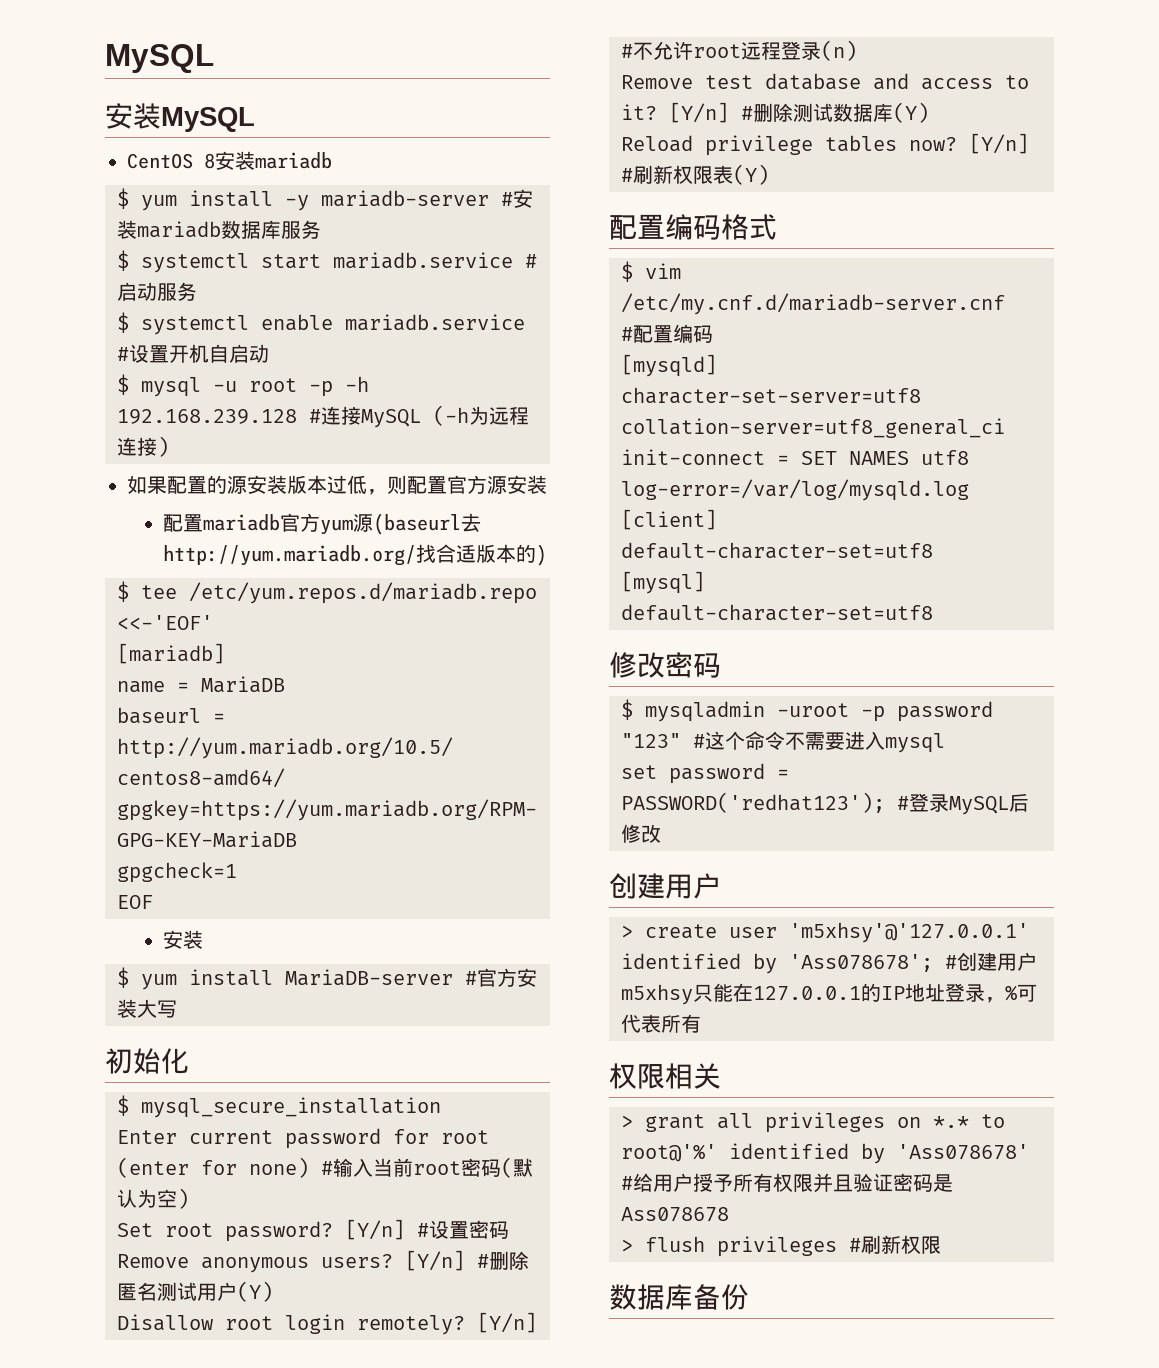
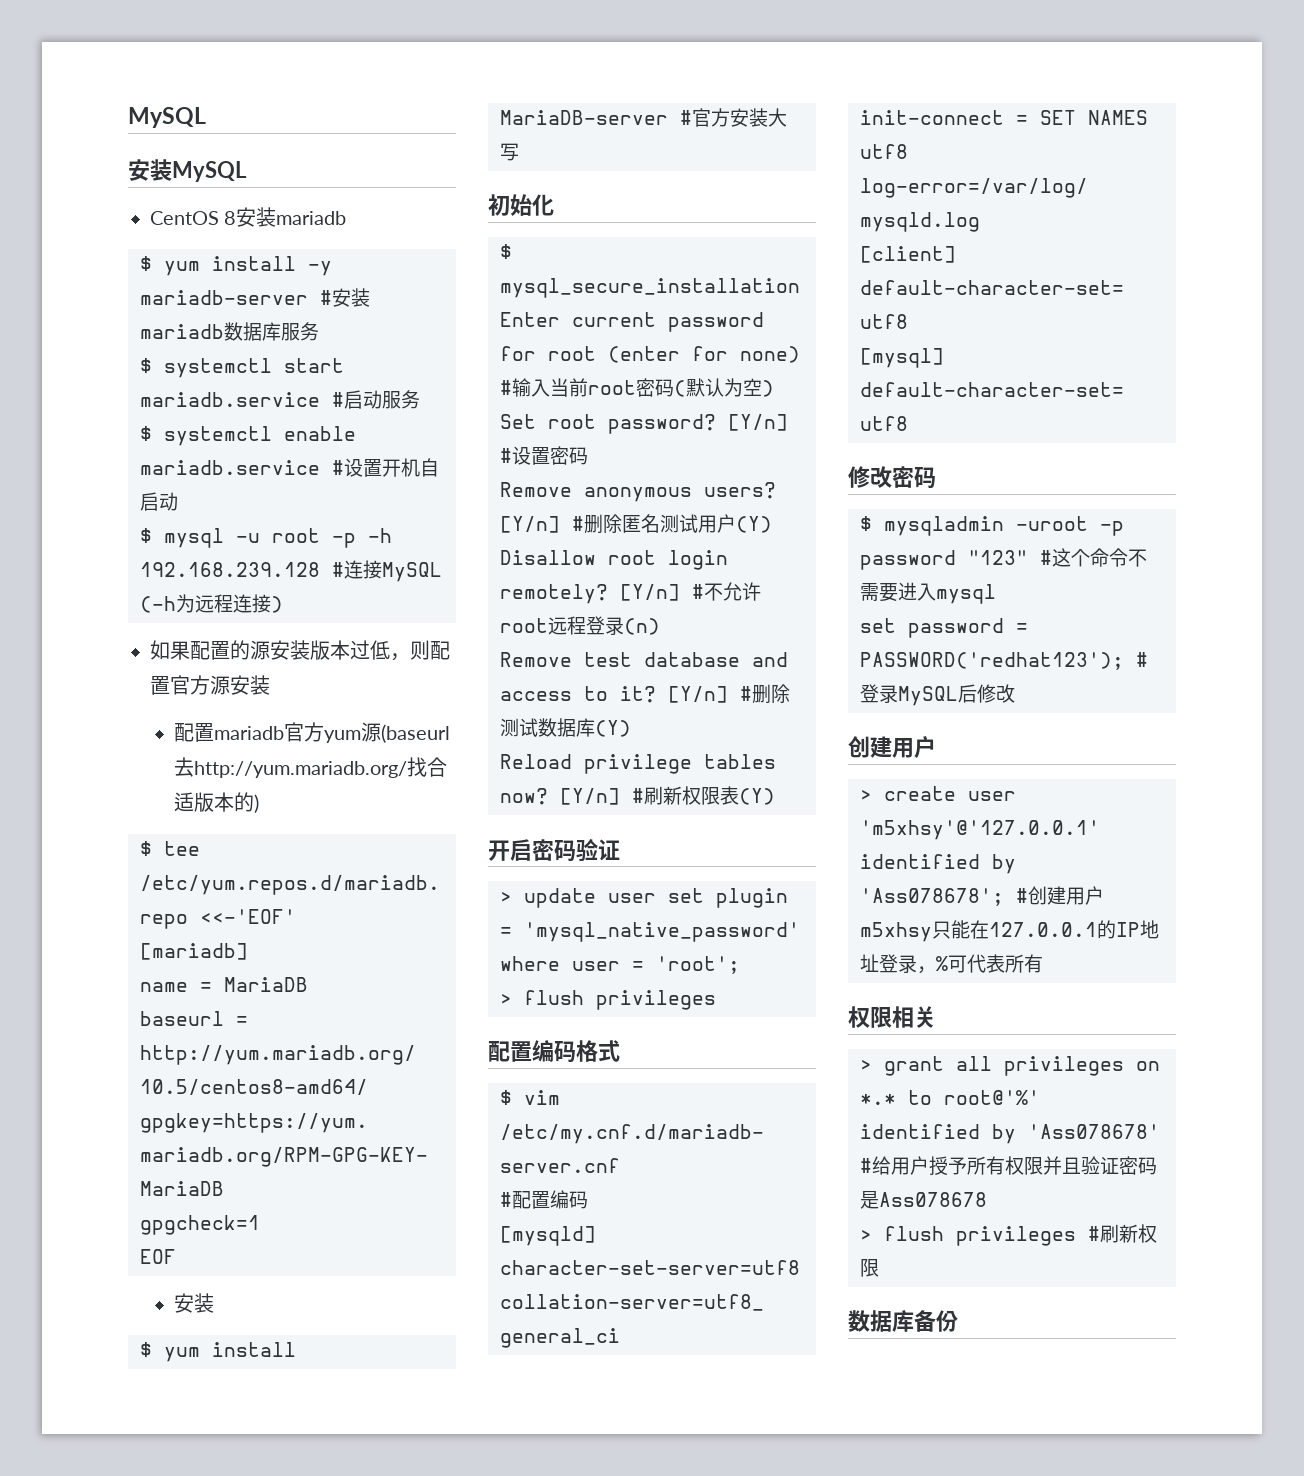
+ 开启密码验证
+ > update user set plugin = 'mysql_native_password' where user = 'root';
+ > flush privileges

